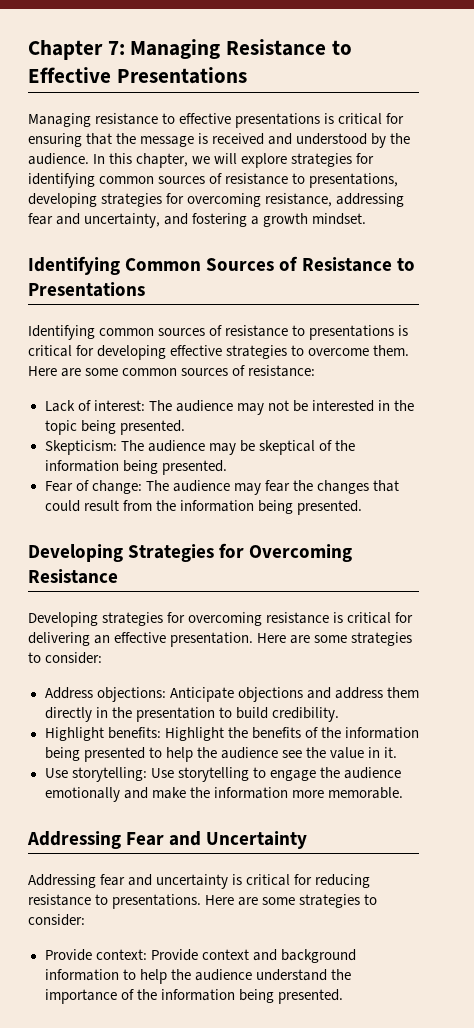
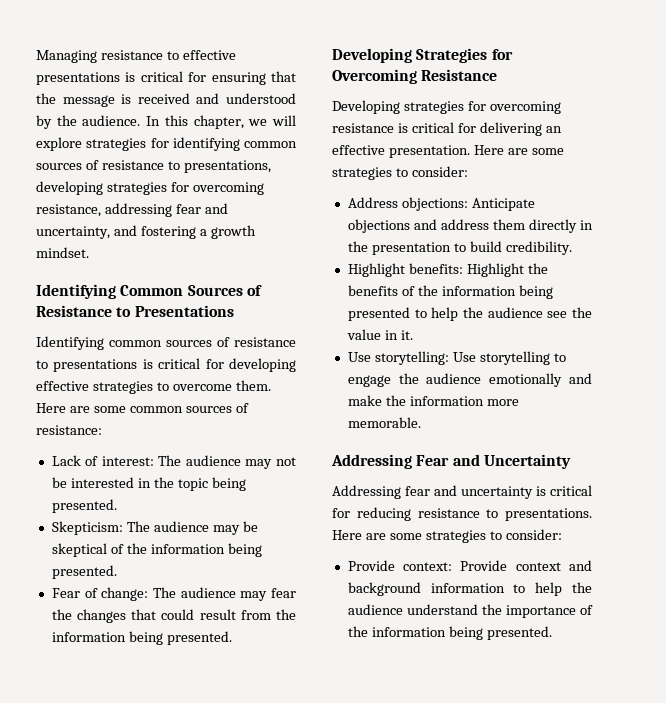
- Chapter 7: Managing Resistance to Effective Presentations

